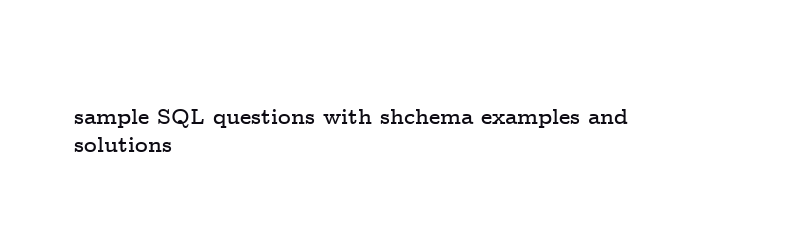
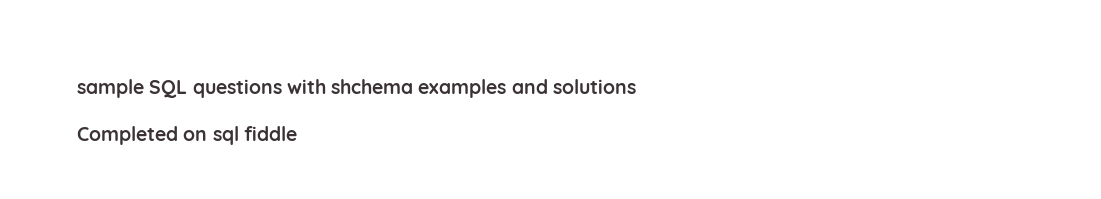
+ Completed on sql fiddle

